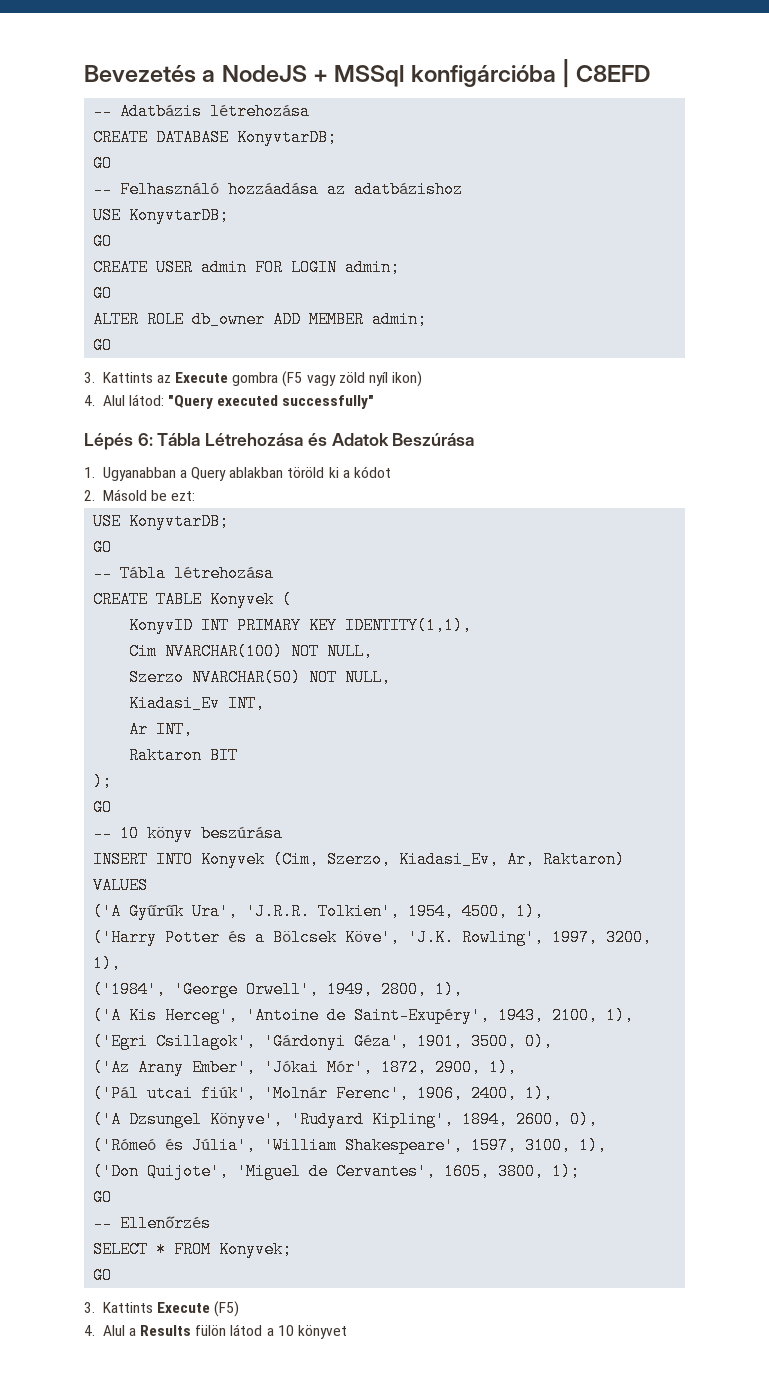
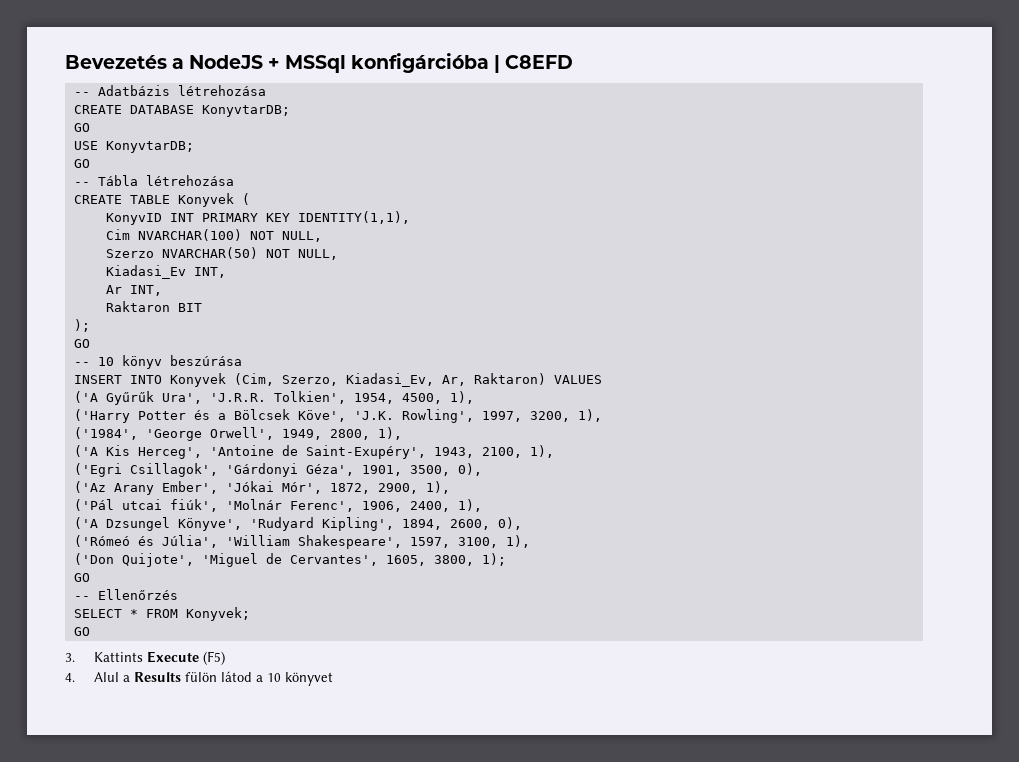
- -- Felhasználó hozzáadása az adatbázishoz
- USE KonyvtarDB;
- GO
- CREATE USER admin FOR LOGIN admin;
- GO
- ALTER ROLE db_owner ADD MEMBER admin;
- GO
- 3. Kattints az Execute gombra (F5 vagy zöld nyíl ikon)
- 4. Alul látod: "Query executed successfully"
- Lépés 6: Tábla Létrehozása és Adatok Beszúrása
- 1. Ugyanabban a Query ablakban töröld ki a kódot
- 2. Másold be ezt:

